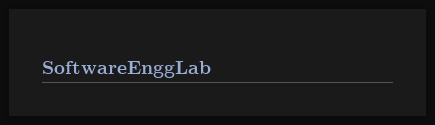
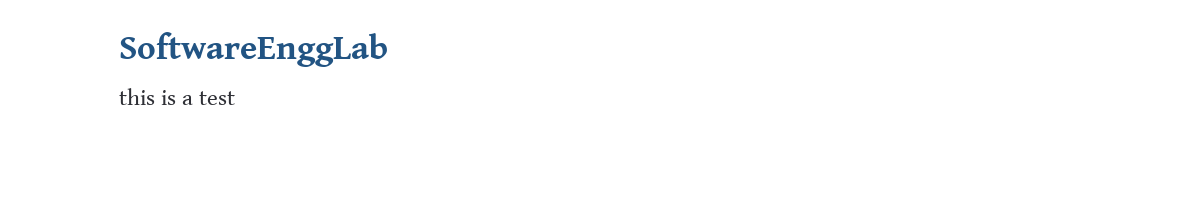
+ this is a test

